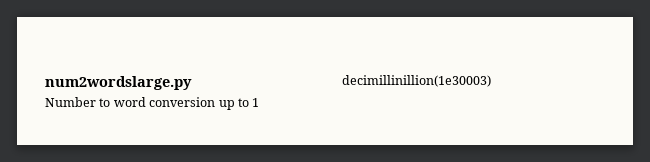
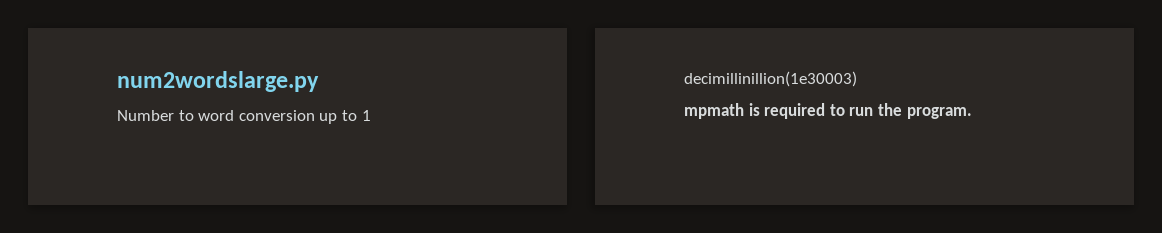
+ mpmath is required to run the program.

